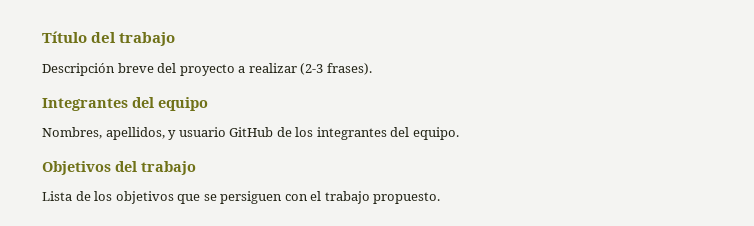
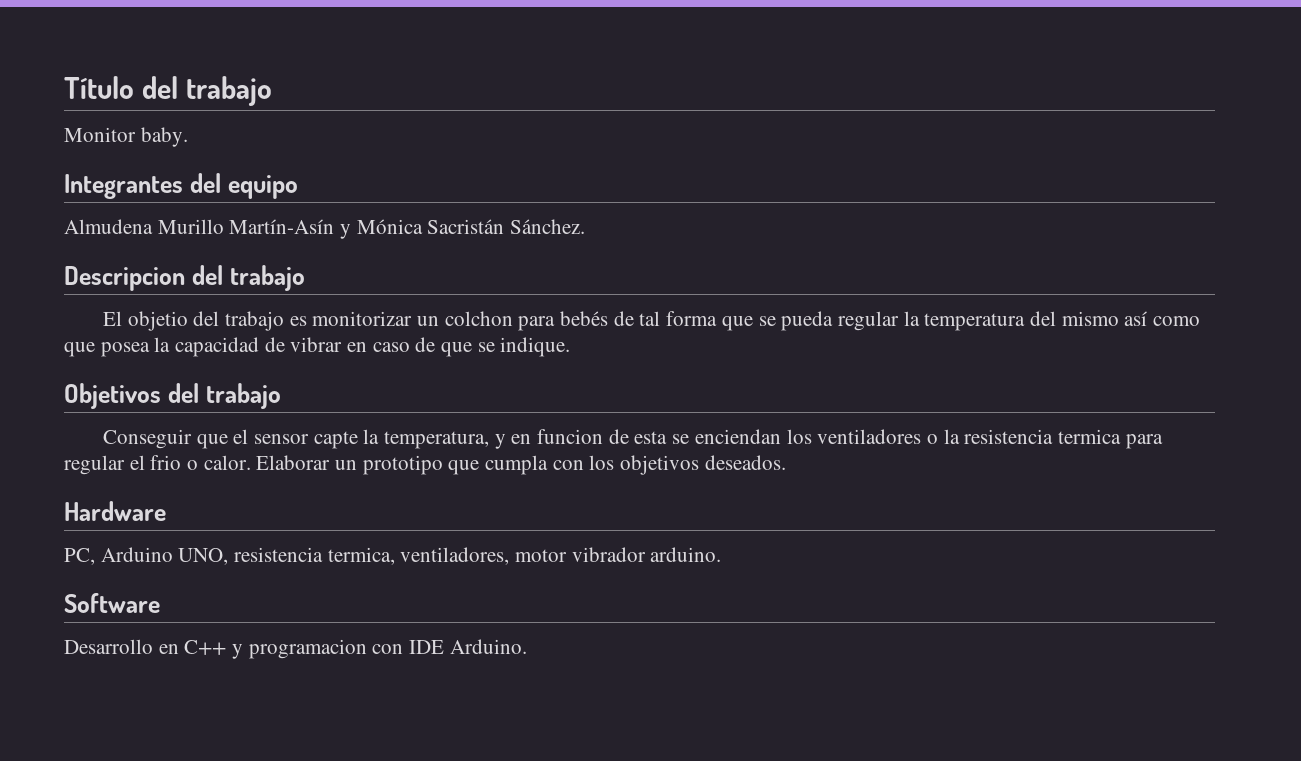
- Descripción breve del proyecto a realizar (2-3 frases).
+ Monitor baby.
  Integrantes del equipo
- Nombres, apellidos, y usuario GitHub de los integrantes del equipo.
+ Almudena Murillo Martín-Asín y Mónica Sacristán Sánchez.
+ Descripcion del trabajo
+ El objetio del trabajo es monitorizar un colchon para bebés de tal forma que se pueda regular la temperatura del mismo así como que posea la capacidad de vibrar en caso de que se indique.
  Objetivos del trabajo
- Lista de los objetivos que se persiguen con el trabajo propuesto.
+ Conseguir que el sensor capte la temperatura, y en funcion de esta se enciendan los ventiladores o la resistencia termica para regular el frio o calor. Elaborar un prototipo que cumpla con los objetivos deseados.
+ Hardware
+ PC, Arduino UNO, resistencia termica, ventiladores, motor vibrador arduino.
+ Software
+ Desarrollo en C++ y programacion con IDE Arduino.

